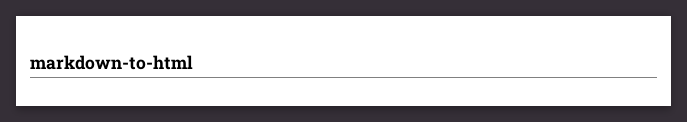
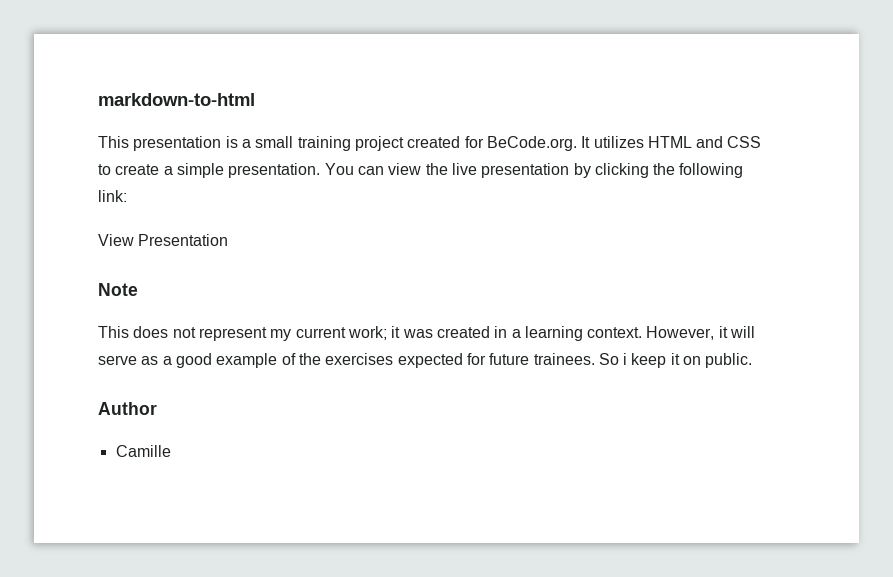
+ This presentation is a small training project created for BeCode.org. It utilizes HTML and CSS to create a simple presentation. You can view the live presentation by clicking the following link:
+ View Presentation
+ Note
+ This does not represent my current work; it was created in a learning context. However, it will serve as a good example of the exercises expected for future trainees. So i keep it on public.
+ Author
+ Camille

